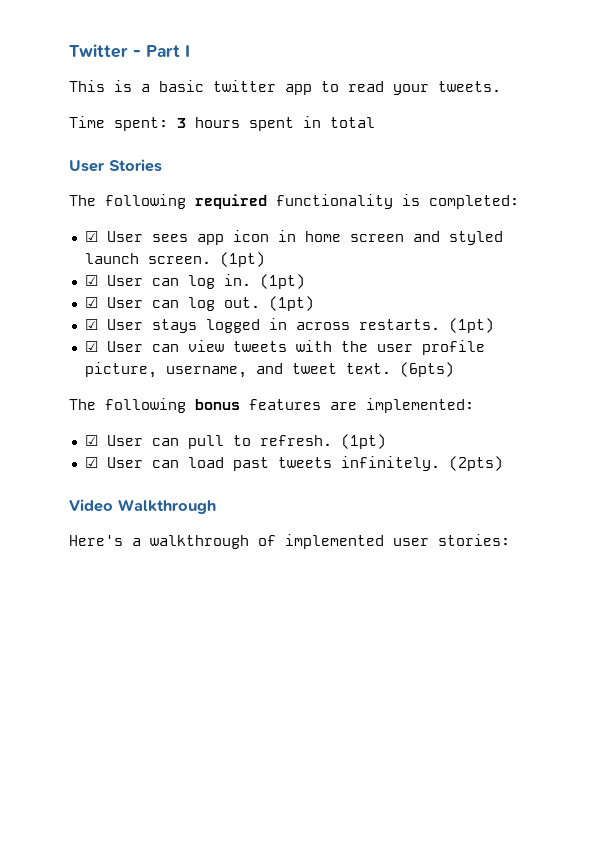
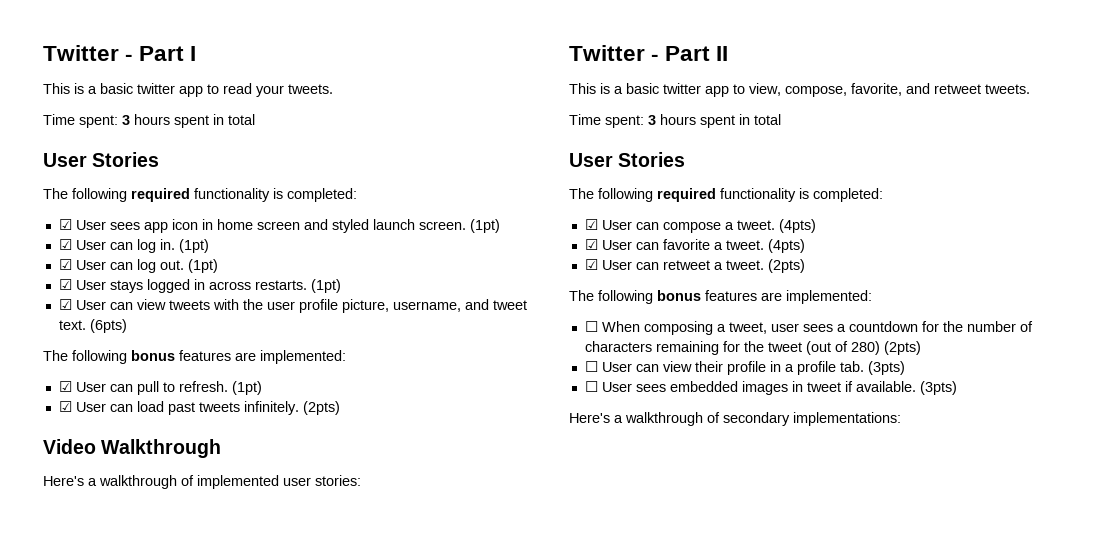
+ Twitter - Part II
+ This is a basic twitter app to view, compose, favorite, and retweet tweets.
+ Time spent: 3 hours spent in total
+ User Stories
+ The following required functionality is completed:
+ ☑ User can compose a tweet. (4pts)
+ ☑ User can favorite a tweet. (4pts)
+ ☑ User can retweet a tweet. (2pts)
+ The following bonus features are implemented:
+ ☐ When composing a tweet, user sees a countdown for the number of characters remaining for the tweet (out of 280) (2pts)
+ ☐ User can view their profile in a profile tab. (3pts)
+ ☐ User sees embedded images in tweet if available. (3pts)
+ Here's a walkthrough of secondary implementations:

